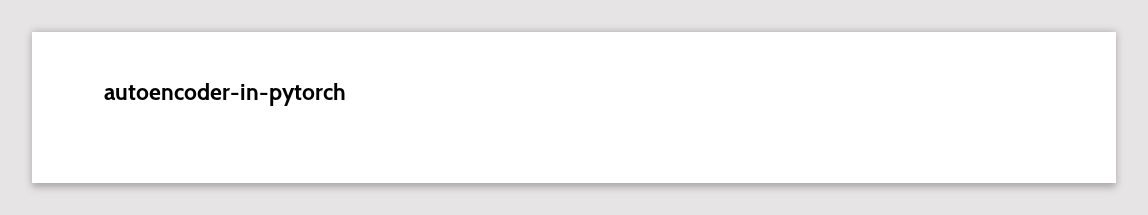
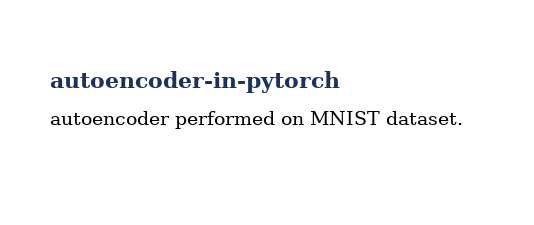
+ autoencoder performed on MNIST dataset.

